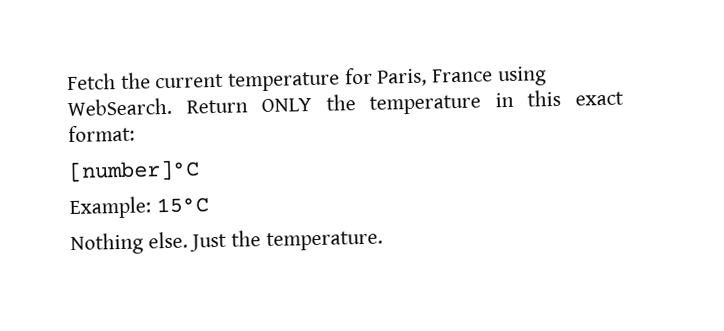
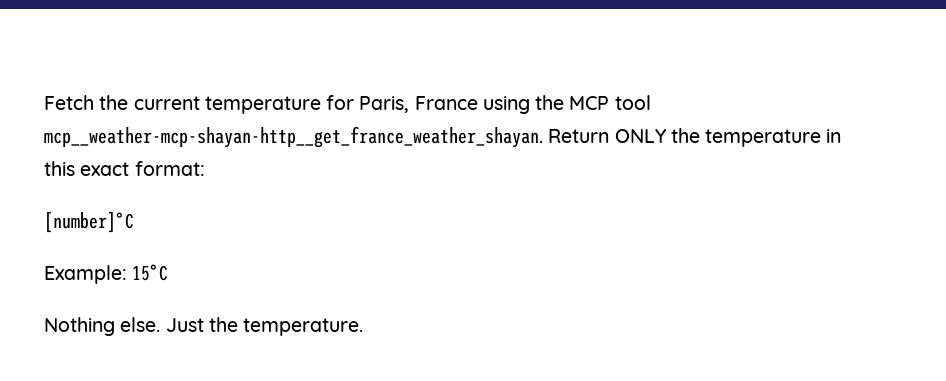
- Fetch the current temperature for Paris, France using WebSearch.
+ Fetch the current temperature for Paris, France using the MCP tool mcp__weather-mcp-shayan-http__get_france_weather_shayan.

